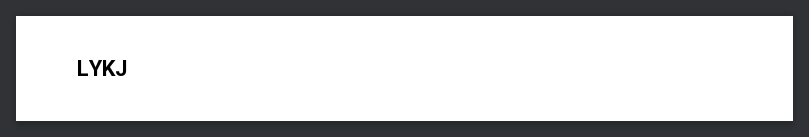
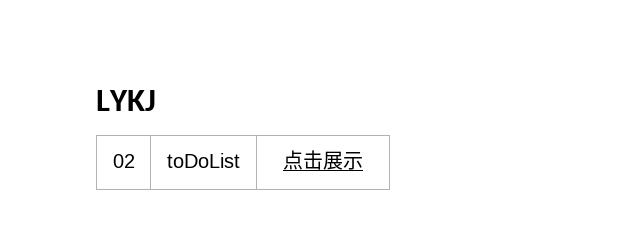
+ 02 | toDoList | 点击展示

